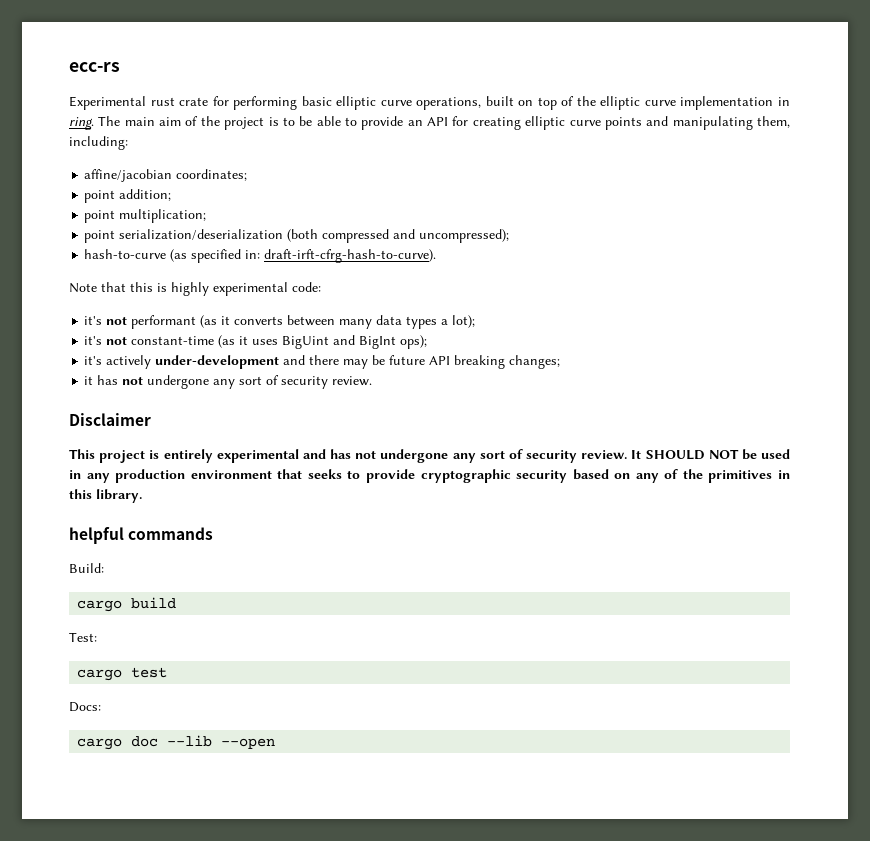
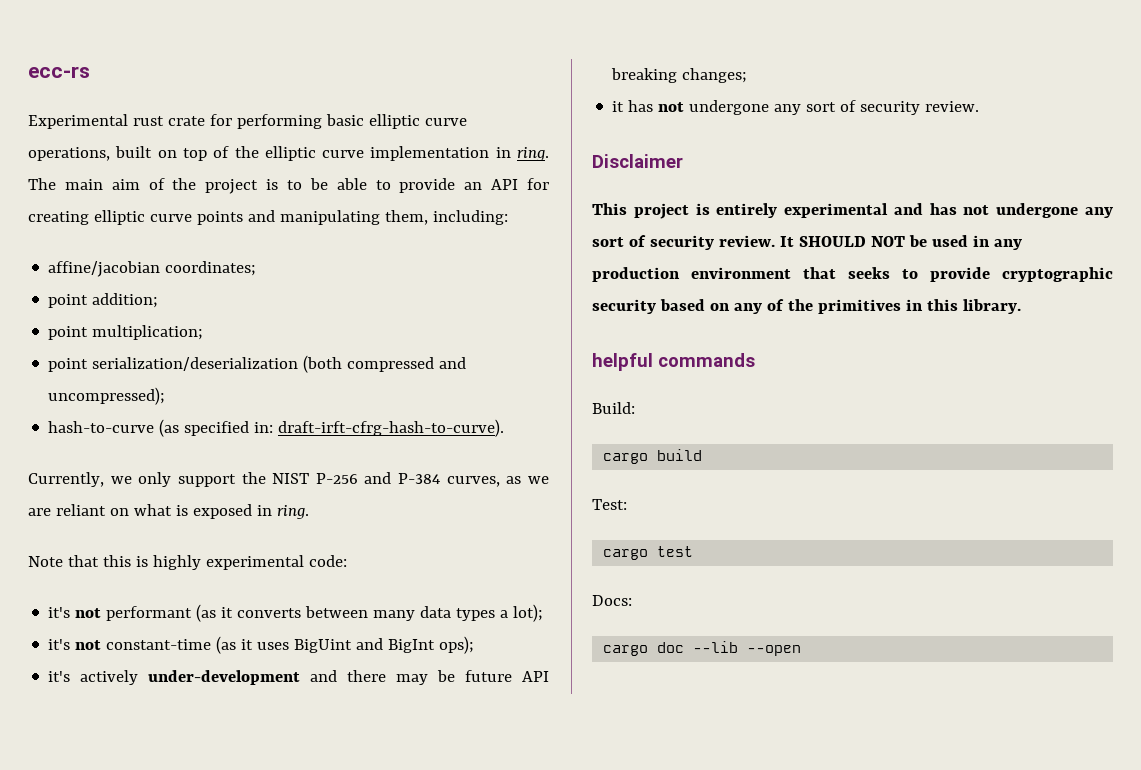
+ Currently, we only support the NIST P-256 and P-384 curves, as we are reliant on what is exposed in ring.

